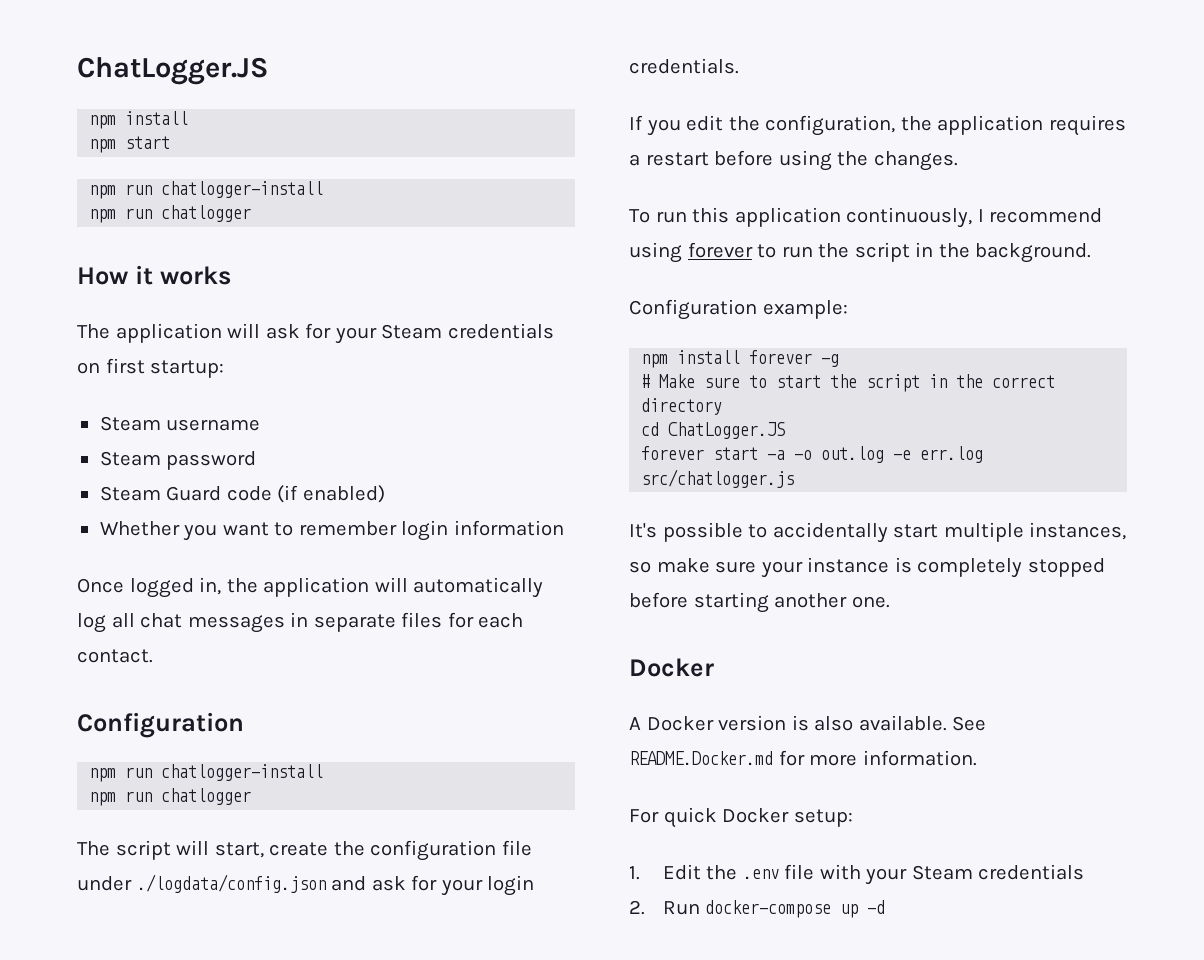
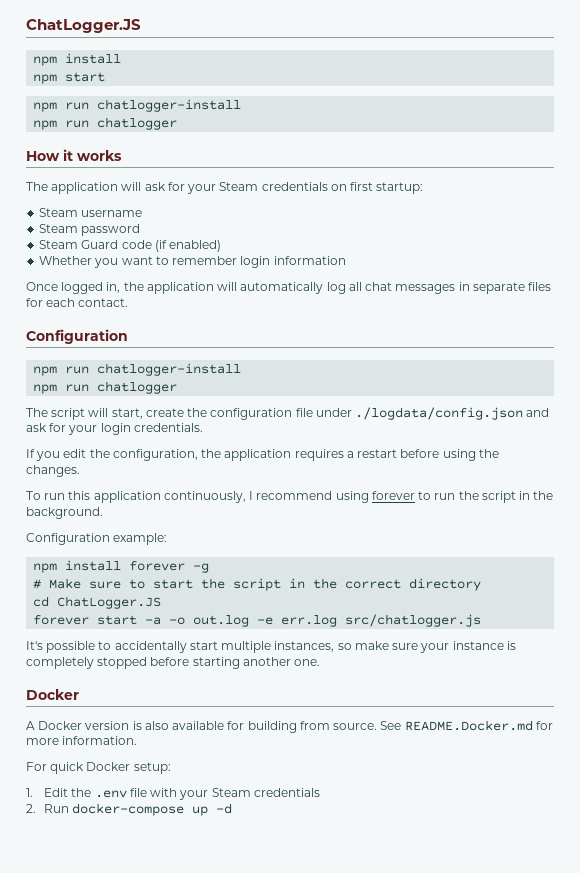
- A Docker version is also available.
+ A Docker version is also available for building from source.

